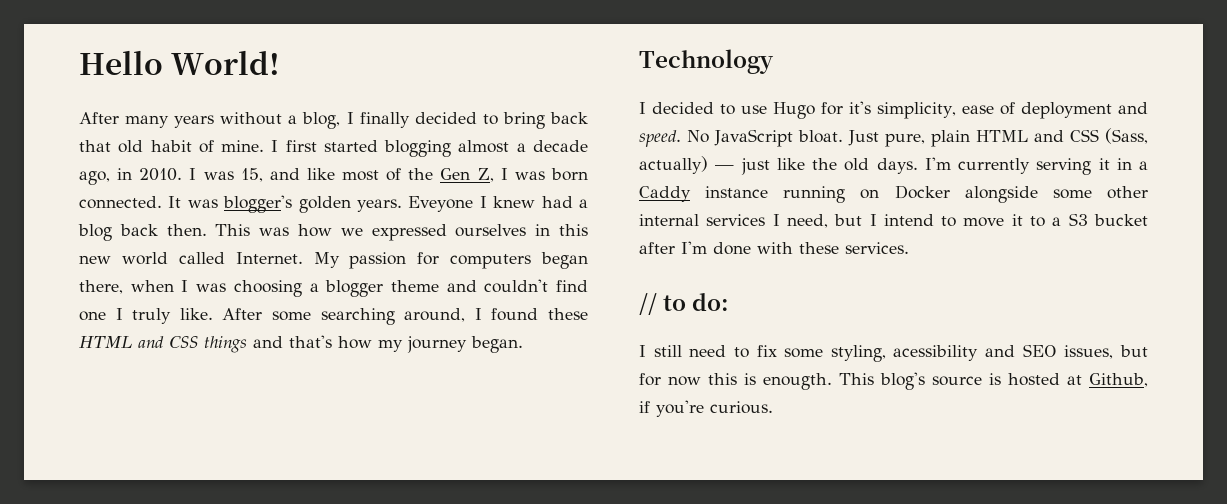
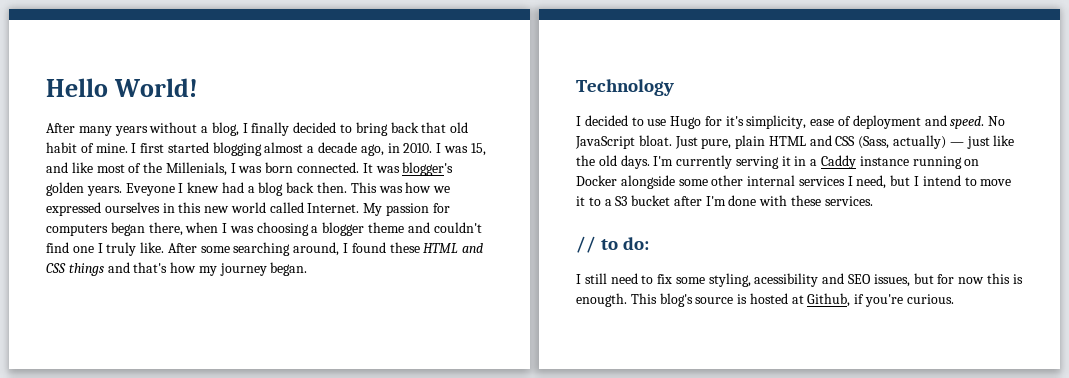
- I was 15, and like most of the Gen Z, I was born connected.
+ I was 15, and like most of the Millenials, I was born connected.

